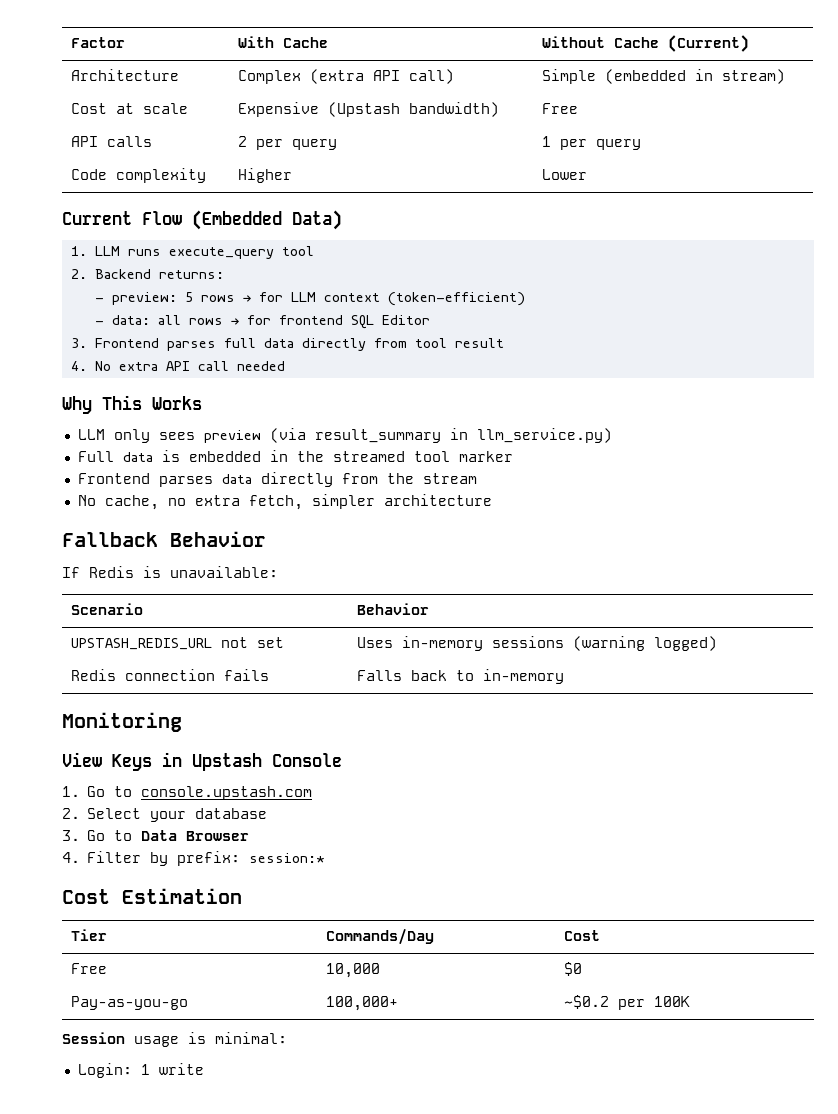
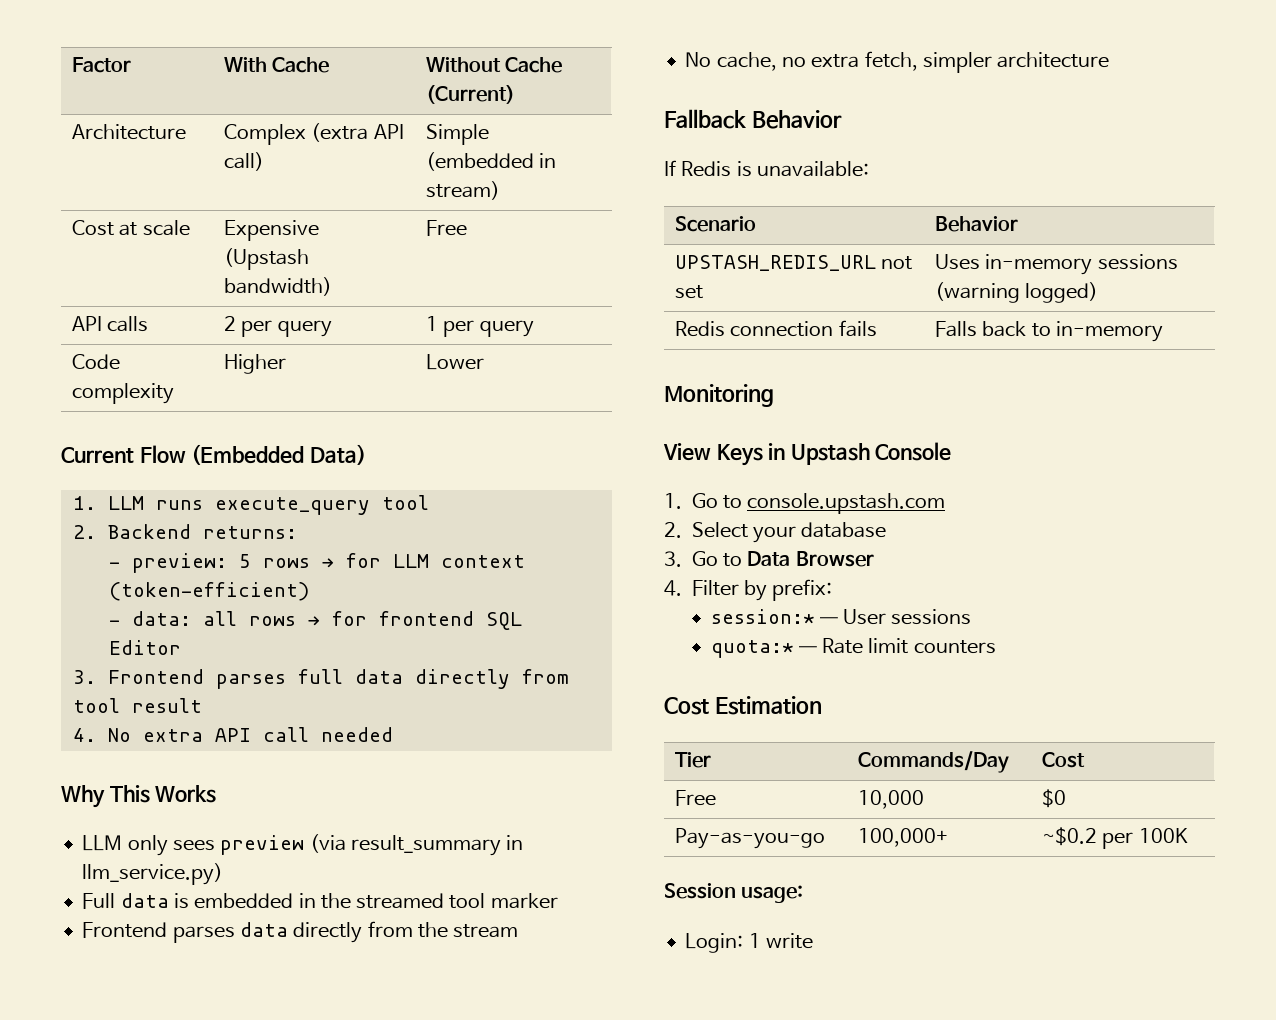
- 4. Filter by prefix: session:*
+ 4. Filter by prefix:
+ session:* — User sessions
+ quota:* — Rate limit counters
- Session usage is minimal:
+ Session usage:

